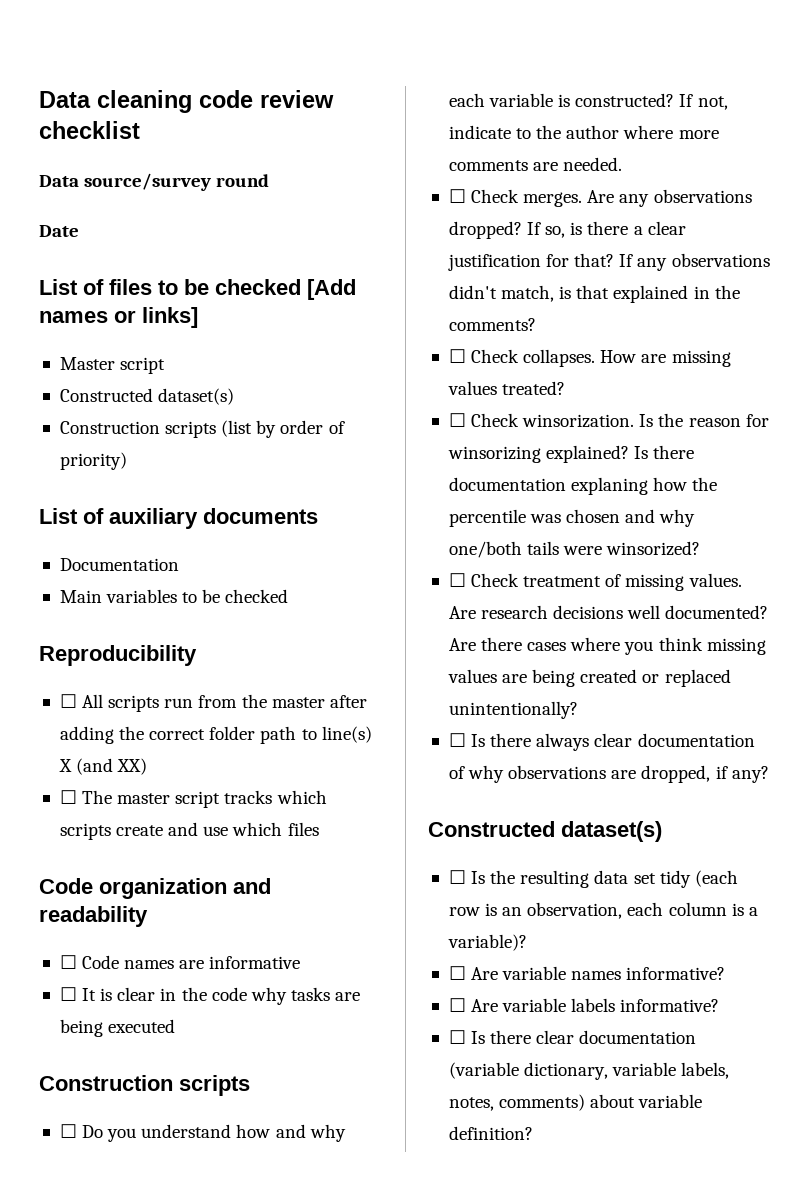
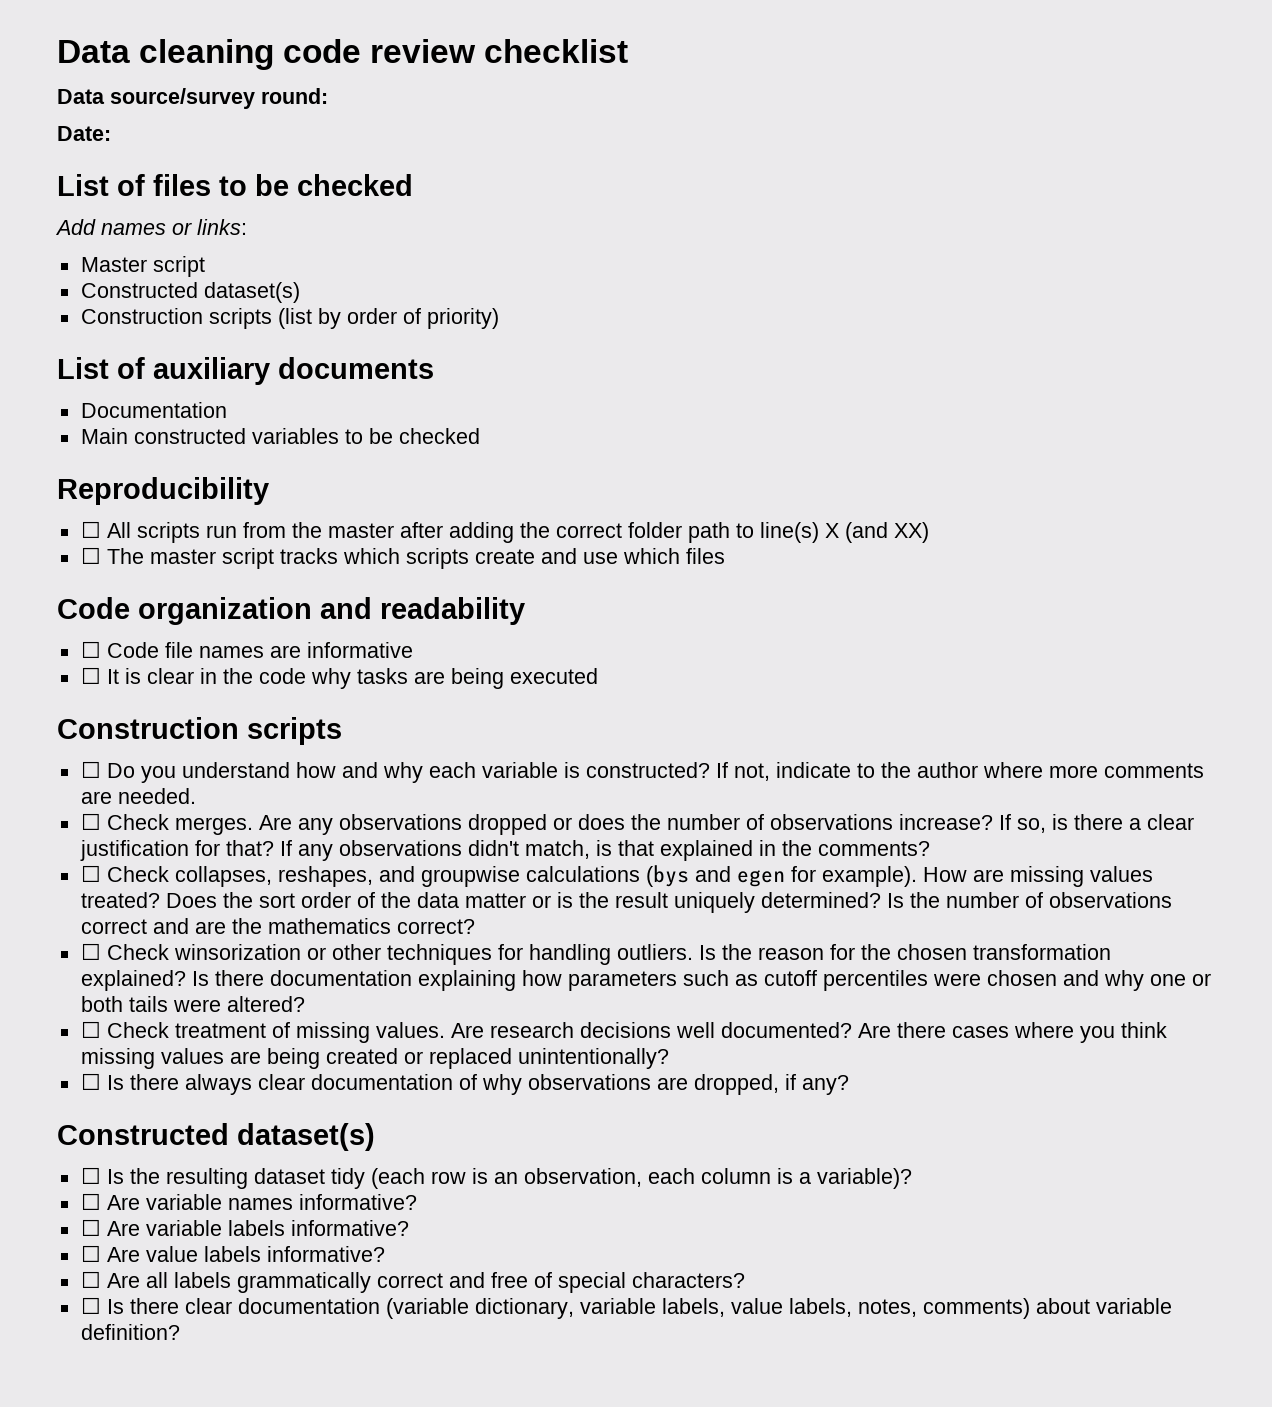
- Data source/survey round
- Date
+ Data source/survey round:
+ Date:
- List of files to be checked [Add names or links]
+ List of files to be checked
+ Add names or links:
- Main variables to be checked
+ Main constructed variables to be checked
- ☐ Code names are informative
+ ☐ Code file names are informative
- Are any observations dropped?
+ Are any observations dropped or does the number of observations increase?
- ☐ Check collapses.
+ ☐ Check collapses, reshapes, and groupwise calculations (bys and egen for example).
- How are missing values treated?
- ☐ Check winsorization.
+ How are missing values treated? Does the sort order of the data matter or is the result uniquely determined? Is the number of observations correct and are the mathematics correct?
+ ☐ Check winsorization or other techniques for handling outliers.
- Is the reason for winsorizing explained?
+ Is the reason for the chosen transformation explained?
- Is there documentation explaning how the percentile was chosen and why one/both tails were winsorized?
+ Is there documentation explaining how parameters such as cutoff percentiles were chosen and why one or both tails were altered?
- ☐ Is the resulting data set tidy (each row is an observation, each column is a variable)?
+ ☐ Is the resulting dataset tidy (each row is an observation, each column is a variable)?
+ ☐ Are value labels informative?
+ ☐ Are all labels grammatically correct and free of special characters?
- ☐ Is there clear documentation (variable dictionary, variable labels, notes, comments) about variable definition?
+ ☐ Is there clear documentation (variable dictionary, variable labels, value labels, notes, comments) about variable definition?

